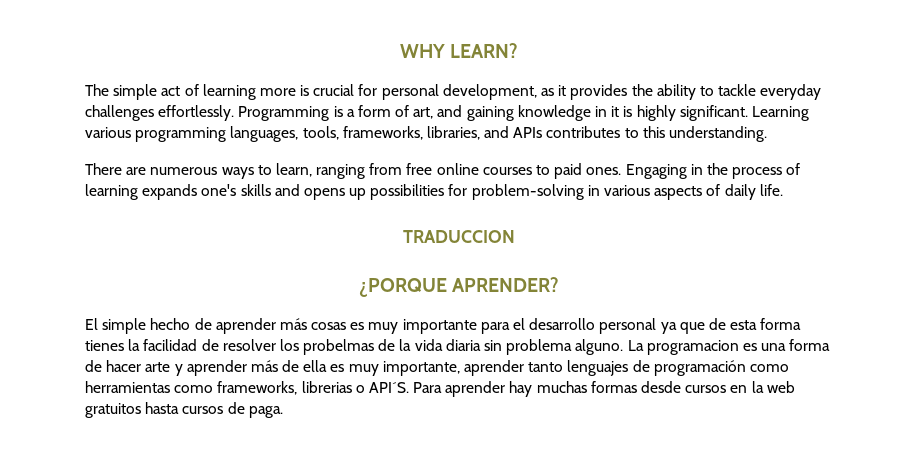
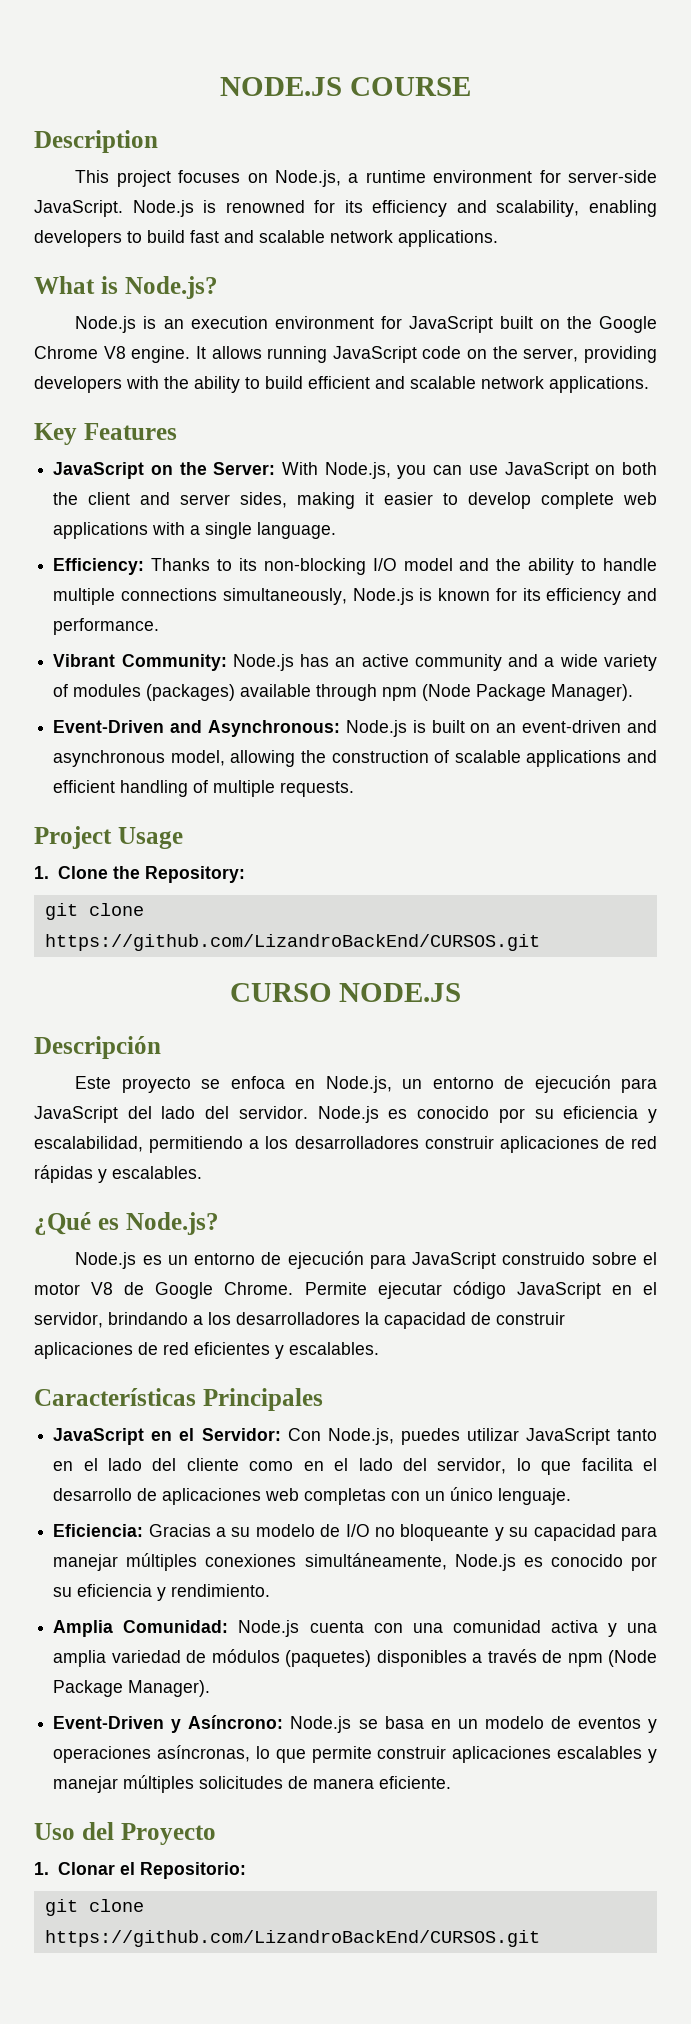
- WHY LEARN?
- The simple act of learning more is crucial for personal development, as it provides the ability to tackle everyday challenges effortlessly. Programming is a form of art, and gaining knowledge in it is highly significant. Learning various programming languages, tools, frameworks, libraries, and APIs contributes to this understanding.
- There are numerous ways to learn, ranging from free online courses to paid ones. Engaging in the process of learning expands one's skills and opens up possibilities for problem-solving in various aspects of daily life.
- TRADUCCION
- ¿PORQUE APRENDER?
- El simple hecho de aprender más cosas es muy importante para el desarrollo personal ya que de esta forma tienes la facilidad de resolver los probelmas de la vida diaria sin problema alguno. La programacion es una forma de hacer arte y aprender más de ella es muy importante, aprender tanto lenguajes de programación como herramientas como frameworks, librerias o API´S. Para aprender hay muchas formas desde cursos en la web gratuitos hasta cursos de paga.
+ NODE.JS COURSE
+ Description
+ This project focuses on Node.js, a runtime environment for server-side JavaScript. Node.js is renowned for its efficiency and scalability, enabling developers to build fast and scalable network applications.
+ What is Node.js?
+ Node.js is an execution environment for JavaScript built on the Google Chrome V8 engine. It allows running JavaScript code on the server, providing developers with the ability to build efficient and scalable network applications.
+ Key Features
+ JavaScript on the Server: With Node.js, you can use JavaScript on both the client and server sides, making it easier to develop complete web applications with a single language.
+ Efficiency: Thanks to its non-blocking I/O model and the ability to handle multiple connections simultaneously, Node.js is known for its efficiency and performance.
+ Vibrant Community: Node.js has an active community and a wide variety of modules (packages) available through npm (Node Package Manager).
+ Event-Driven and Asynchronous: Node.js is built on an event-driven and asynchronous model, allowing the construction of scalable applications and efficient handling of multiple requests.
+ Project Usage
+ 1. Clone the Repository:
+ git clone https://github.com/LizandroBackEnd/CURSOS.git
+ CURSO NODE.JS
+ Descripción
+ Este proyecto se enfoca en Node.js, un entorno de ejecución para JavaScript del lado del servidor. Node.js es conocido por su eficiencia y escalabilidad, permitiendo a los desarrolladores construir aplicaciones de red rápidas y escalables.
+ ¿Qué es Node.js?
+ Node.js es un entorno de ejecución para JavaScript construido sobre el motor V8 de Google Chrome. Permite ejecutar código JavaScript en el servidor, brindando a los desarrolladores la capacidad de construir aplicaciones de red eficientes y escalables.
+ Características Principales
+ JavaScript en el Servidor: Con Node.js, puedes utilizar JavaScript tanto en el lado del cliente como en el lado del servidor, lo que facilita el desarrollo de aplicaciones web completas con un único lenguaje.
+ Eficiencia: Gracias a su modelo de I/O no bloqueante y su capacidad para manejar múltiples conexiones simultáneamente, Node.js es conocido por su eficiencia y rendimiento.
+ Amplia Comunidad: Node.js cuenta con una comunidad activa y una amplia variedad de módulos (paquetes) disponibles a través de npm (Node Package Manager).
+ Event-Driven y Asíncrono: Node.js se basa en un modelo de eventos y operaciones asíncronas, lo que permite construir aplicaciones escalables y manejar múltiples solicitudes de manera eficiente.
+ Uso del Proyecto
+ 1. Clonar el Repositorio:
+ git clone https://github.com/LizandroBackEnd/CURSOS.git

